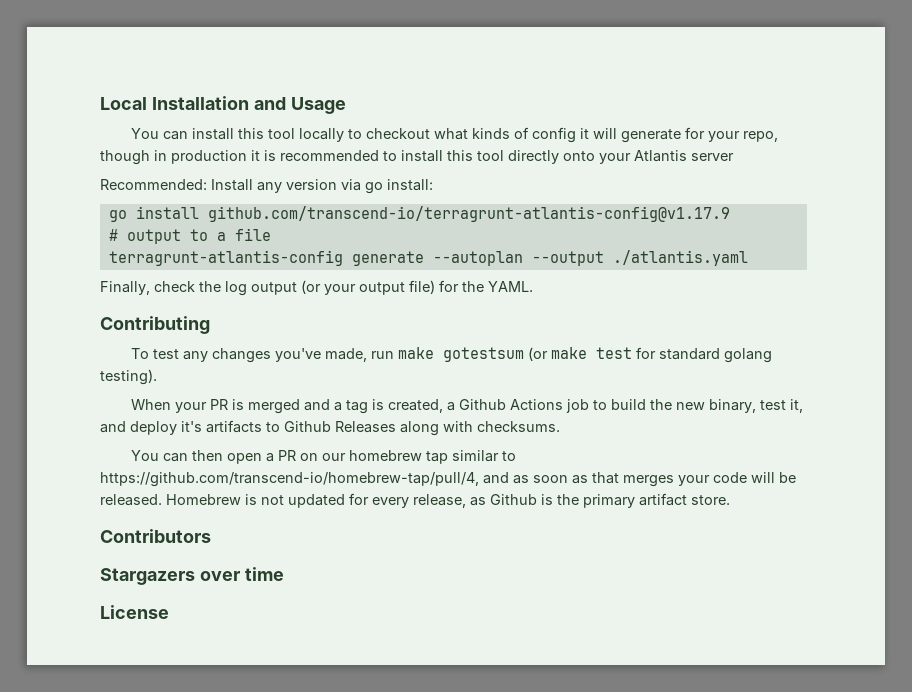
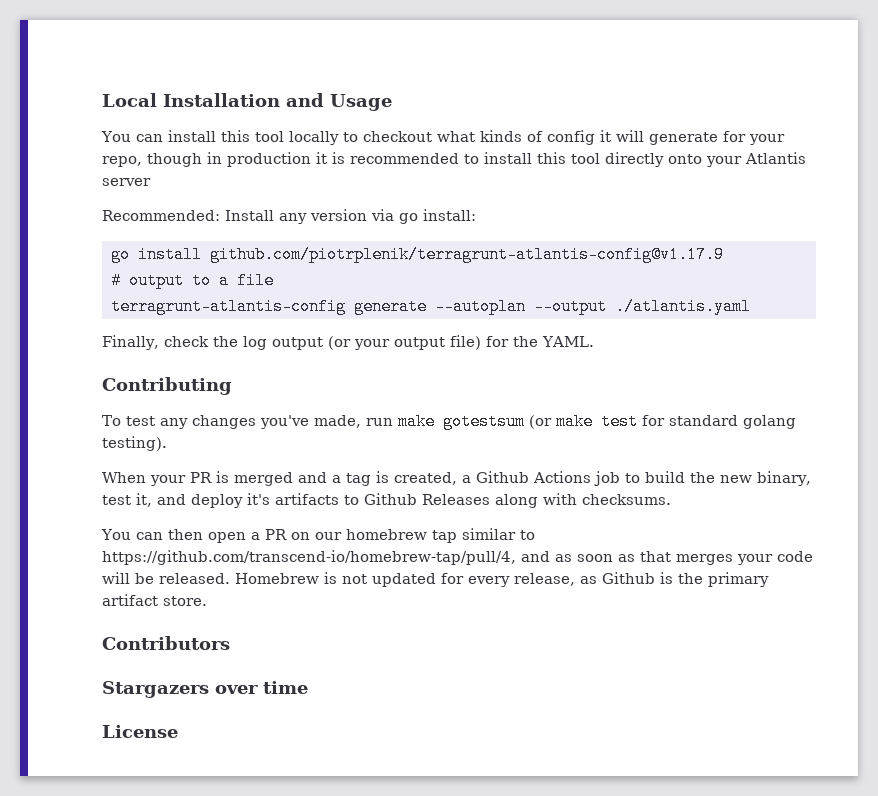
- go install github.com/transcend-io/terragrunt-atlantis-config@v1.17.9
+ go install github.com/piotrplenik/terragrunt-atlantis-config@v1.17.9

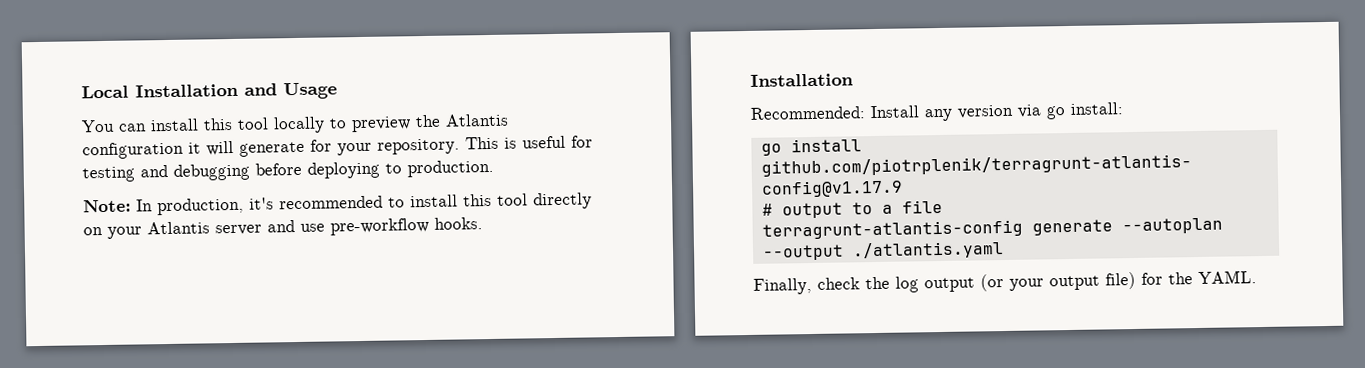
- You can install this tool locally to checkout what kinds of config it will generate for your repo, though in production it is recommended to install this tool directly onto your Atlantis server
+ You can install this tool locally to preview the Atlantis configuration it will generate for your repository. This is useful for testing and debugging before deploying to production.
+ Note: In production, it's recommended to install this tool directly on your Atlantis server and use pre-workflow hooks.
+ Installation
- Contributing
- To test any changes you've made, run make gotestsum (or make test for standard golang testing).
- When your PR is merged and a tag is created, a Github Actions job to build the new binary, test it, and deploy it's artifacts to Github Releases along with checksums.
- You can then open a PR on our homebrew tap similar to https://github.com/transcend-io/homebrew-tap/pull/4, and as soon as that merges your code will be released. Homebrew is not updated for every release, as Github is the primary artifact store.
- Contributors
- Stargazers over time
- License

